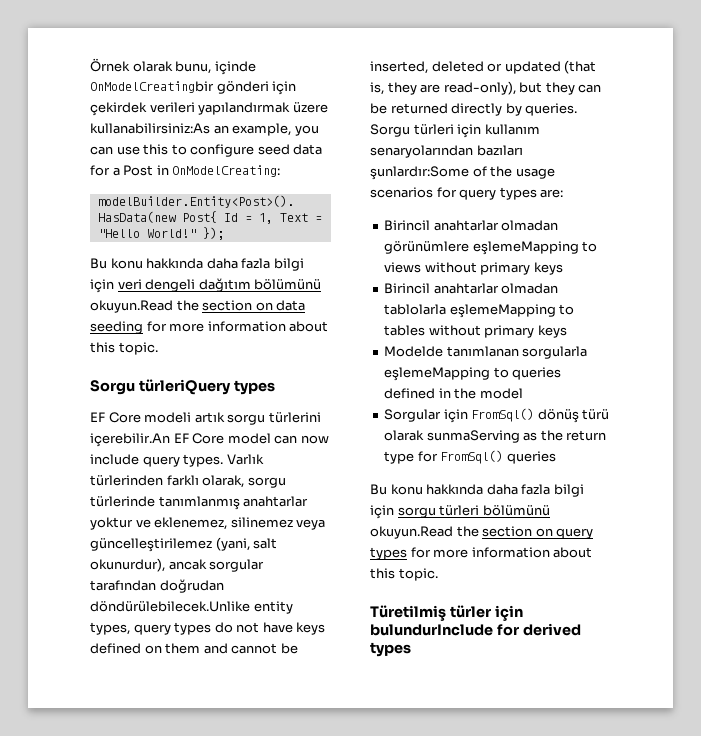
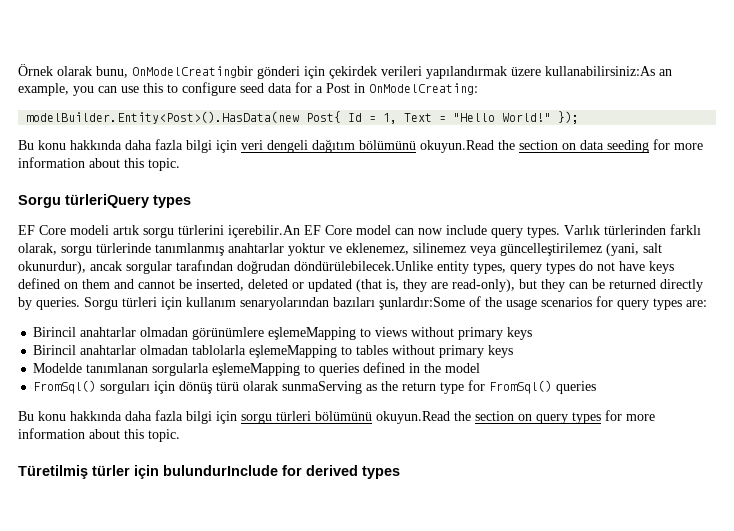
- Örnek olarak bunu, içinde OnModelCreatingbir gönderi için çekirdek verileri yapılandırmak üzere kullanabilirsiniz:As an example, you can use this to configure seed data for a Post in OnModelCreating:
+ Örnek olarak bunu, OnModelCreatingbir gönderi için çekirdek verileri yapılandırmak üzere kullanabilirsiniz:As an example, you can use this to configure seed data for a Post in OnModelCreating:
- Sorgular için FromSql() dönüş türü olarak sunmaServing as the return type for FromSql() queries
+ FromSql() sorguları için dönüş türü olarak sunmaServing as the return type for FromSql() queries

